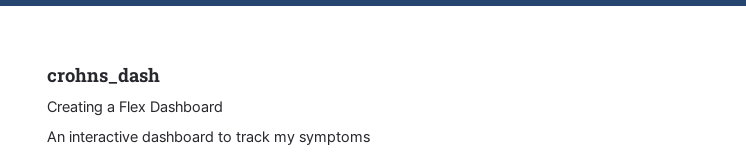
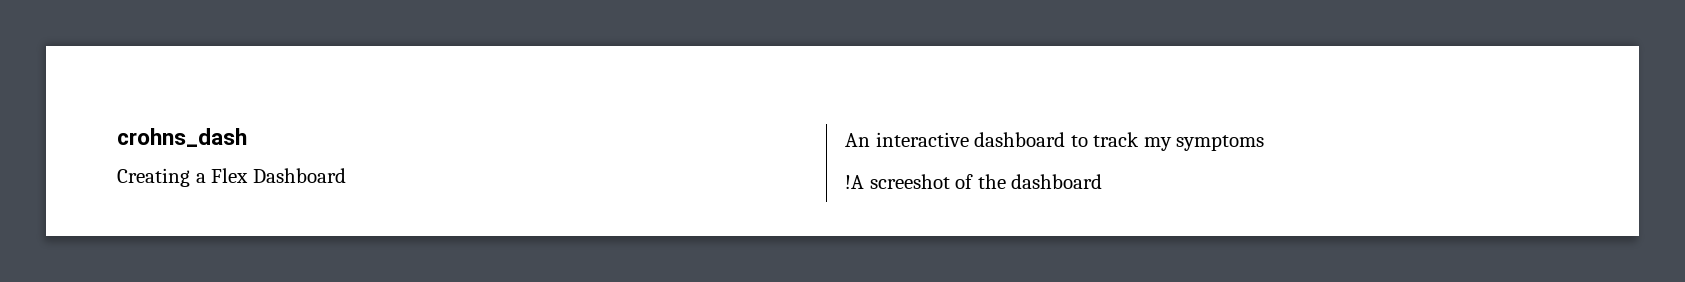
+ !A screeshot of the dashboard

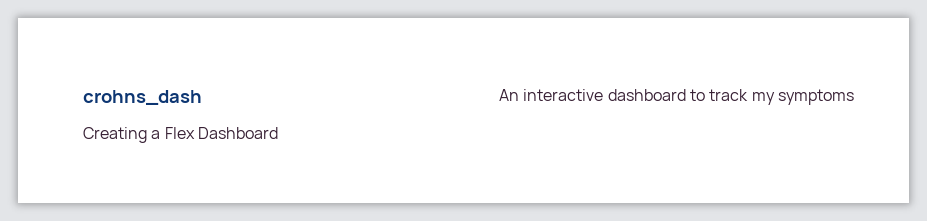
- !A screeshot of the dashboard

